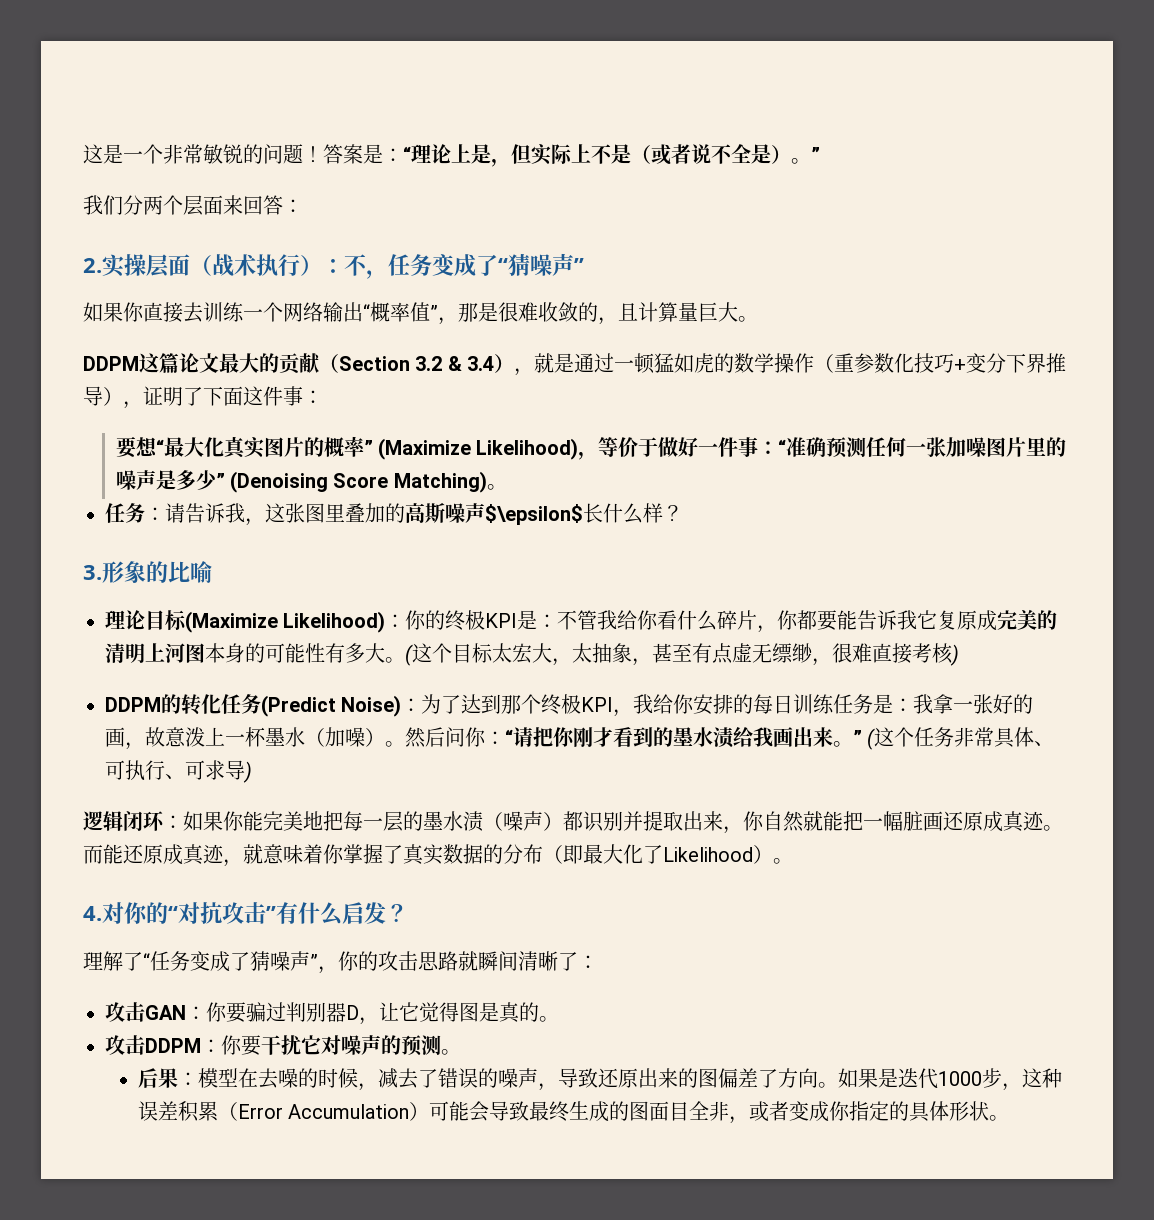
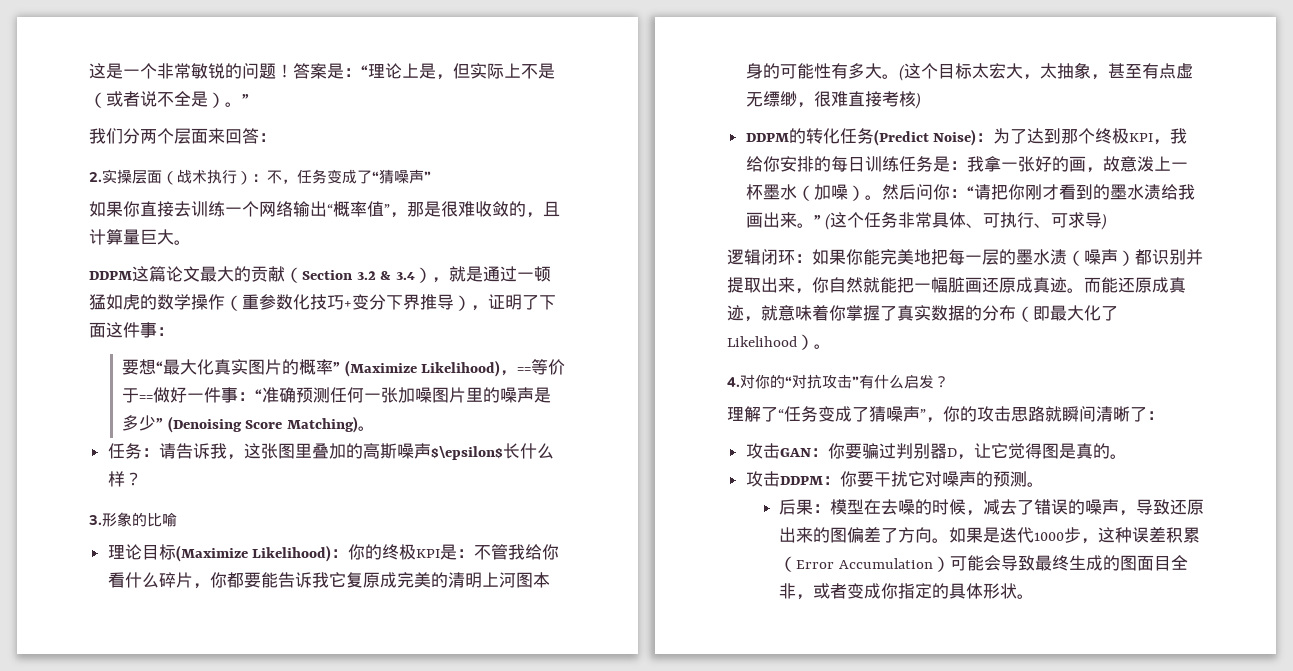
- 要想“最大化真实图片的概率” (Maximize Likelihood)，等价于做好一件事：“准确预测任何一张加噪图片里的噪声是多少” (Denoising Score Matching)。
+ 要想“最大化真实图片的概率” (Maximize Likelihood)，==等价于==做好一件事：“准确预测任何一张加噪图片里的噪声是多少” (Denoising Score Matching)。

